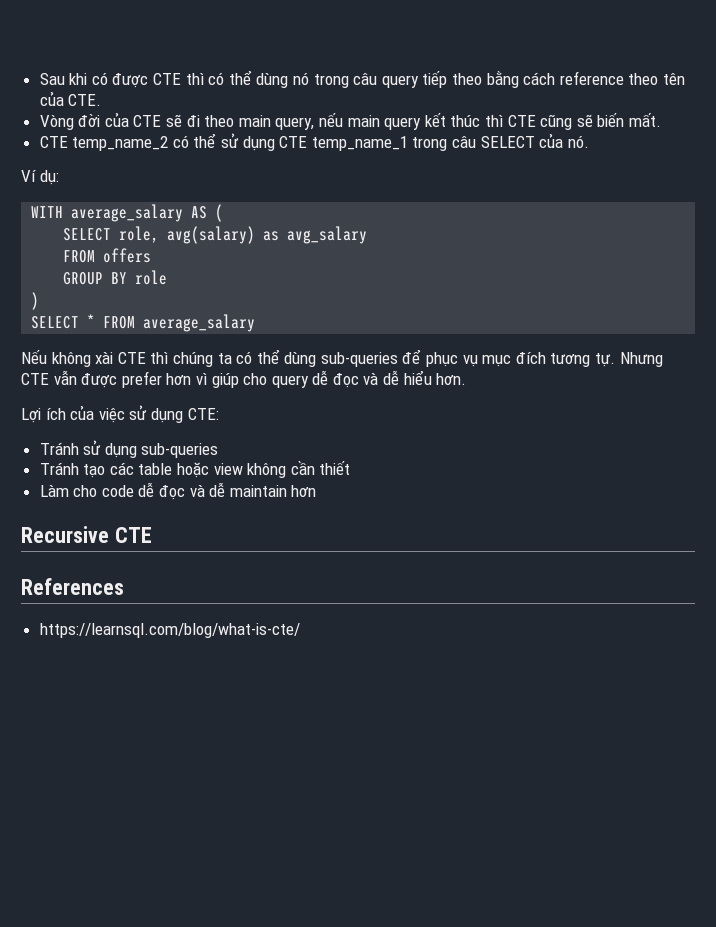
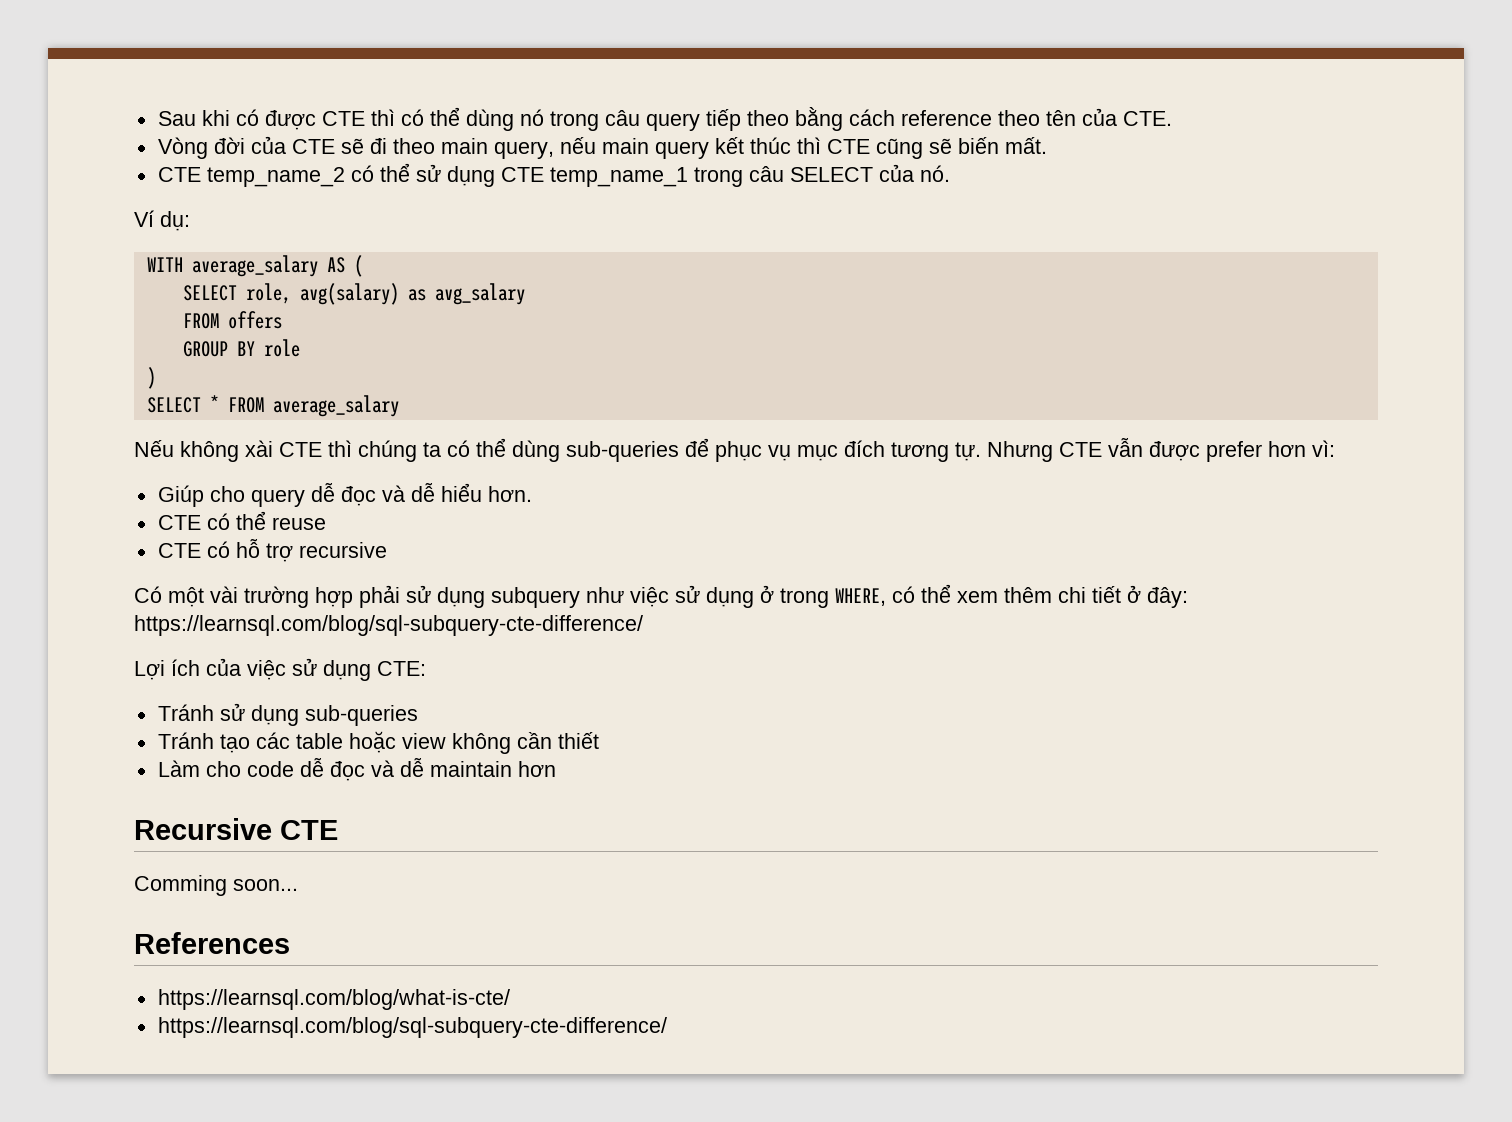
- Nhưng CTE vẫn được prefer hơn vì giúp cho query dễ đọc và dễ hiểu hơn.
+ Nhưng CTE vẫn được prefer hơn vì:
+ Giúp cho query dễ đọc và dễ hiểu hơn.
+ CTE có thể reuse
+ CTE có hỗ trợ recursive
+ Có một vài trường hợp phải sử dụng subquery như việc sử dụng ở trong WHERE, có thể xem thêm chi tiết ở đây: https://learnsql.com/blog/sql-subquery-cte-difference/
+ Comming soon...
  https://learnsql.com/blog/what-is-cte/
+ https://learnsql.com/blog/sql-subquery-cte-difference/

